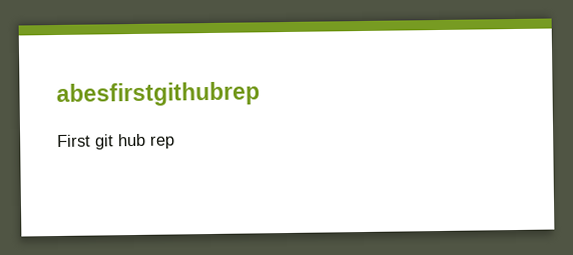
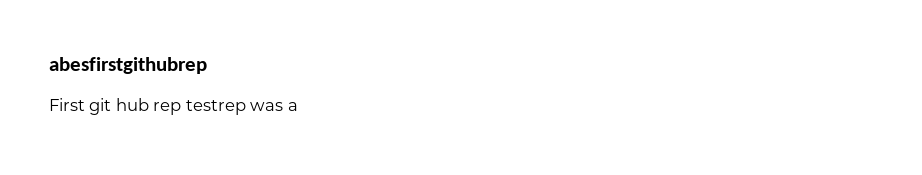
- First git hub rep
+ First git hub rep testrep was a

